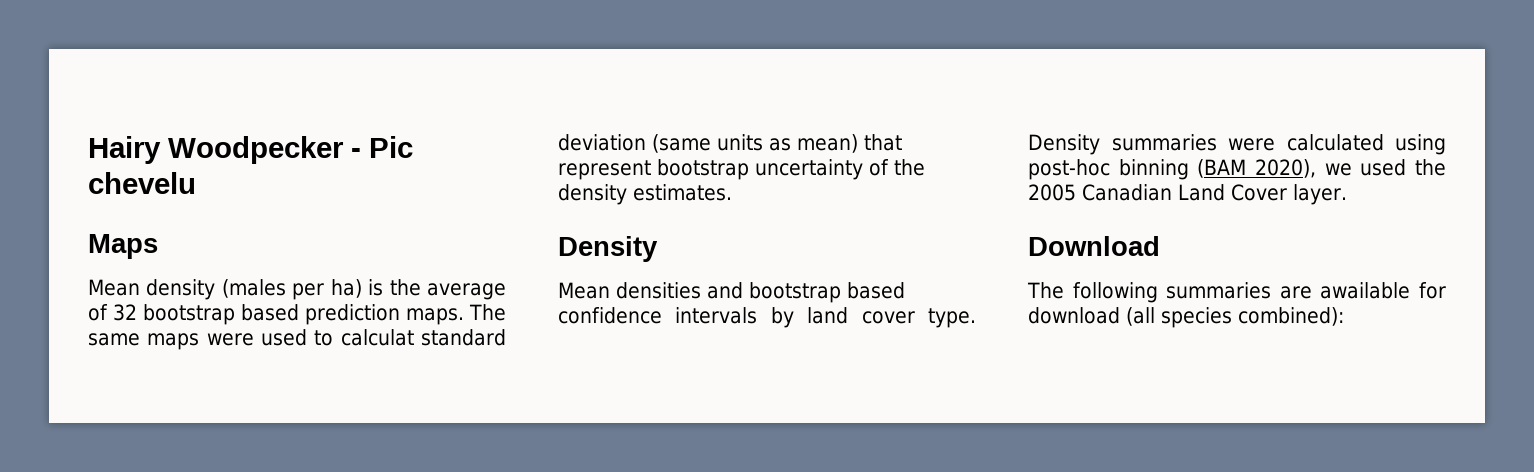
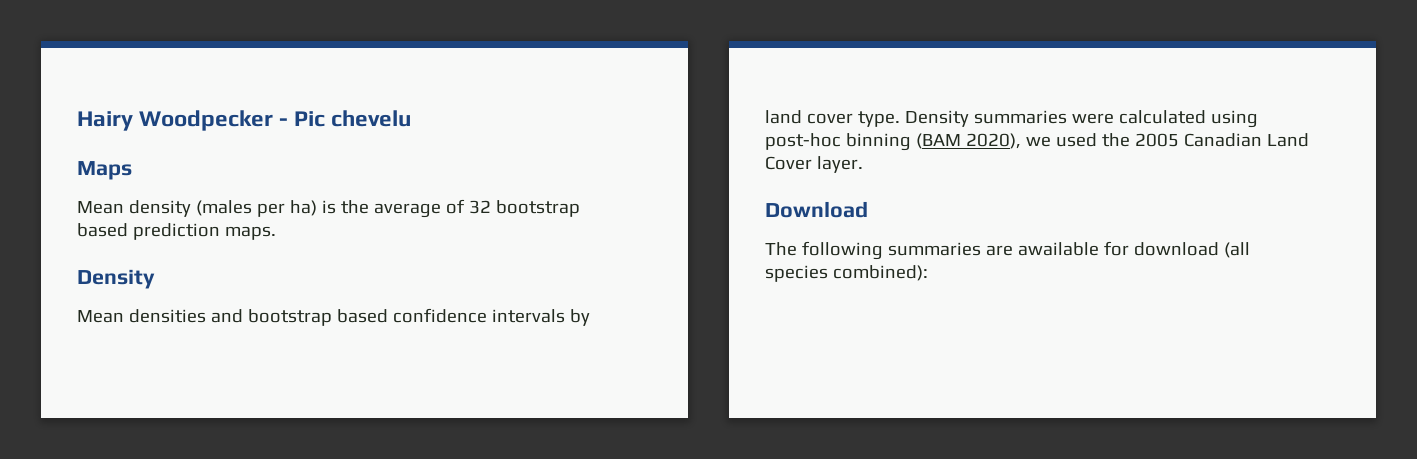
- The same maps were used to calculat standard deviation (same units as mean) that represent bootstrap uncertainty of the density estimates.

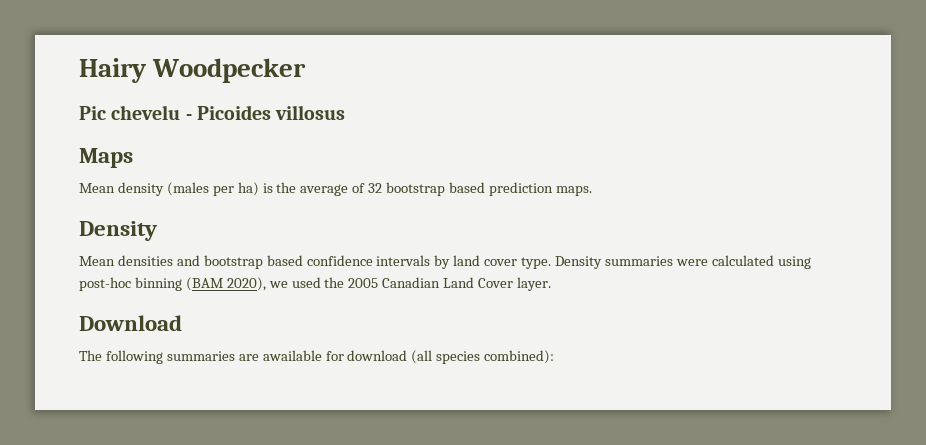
- Hairy Woodpecker - Pic chevelu
+ Hairy Woodpecker
+ Pic chevelu - Picoides villosus

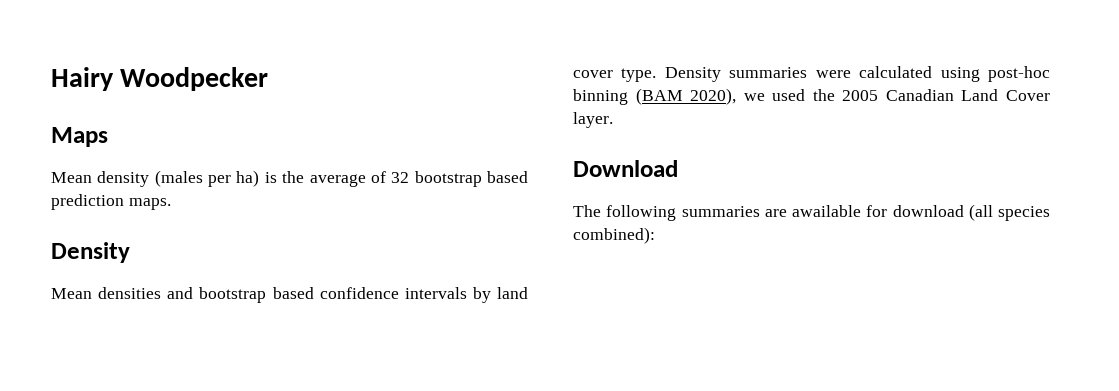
- Pic chevelu - Picoides villosus

